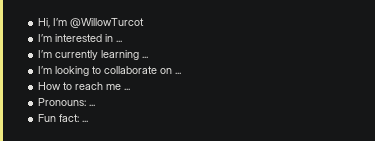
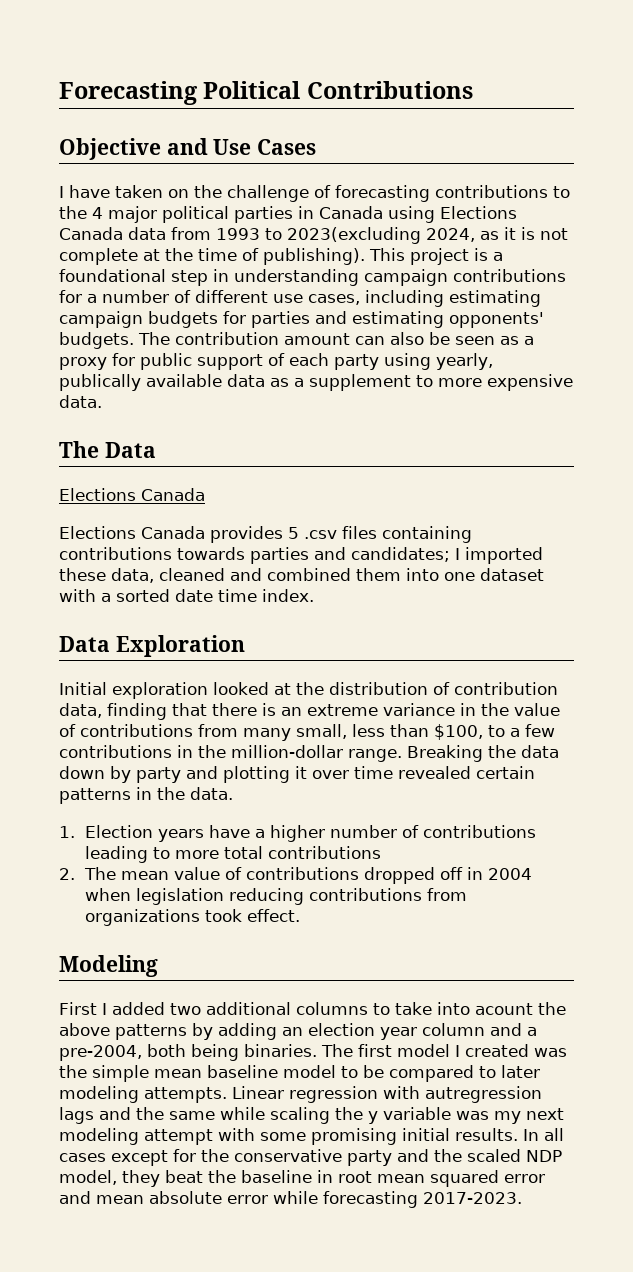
- Hi, I’m @WillowTurcot
- I’m interested in ...
- I’m currently learning ...
- I’m looking to collaborate on ...
- How to reach me ...
- Pronouns: ...
- Fun fact: ...
+ Forecasting Political Contributions
+ Objective and Use Cases
+ I have taken on the challenge of forecasting contributions to the 4 major political parties in Canada using Elections Canada data from 1993 to 2023(excluding 2024, as it is not complete at the time of publishing). This project is a foundational step in understanding campaign contributions for a number of different use cases, including estimating campaign budgets for parties and estimating opponents' budgets. The contribution amount can also be seen as a proxy for public support of each party using yearly, publically available data as a supplement to more expensive data.
+ The Data
+ Elections Canada
+ Elections Canada provides 5 .csv files containing contributions towards parties and candidates; I imported these data, cleaned and combined them into one dataset with a sorted date time index.
+ Data Exploration
+ Initial exploration looked at the distribution of contribution data, finding that there is an extreme variance in the value of contributions from many small, less than $100, to a few contributions in the million-dollar range. Breaking the data down by party and plotting it over time revealed certain patterns in the data.
+ 1. Election years have a higher number of contributions leading to more total contributions
+ 2. The mean value of contributions dropped off in 2004 when legislation reducing contributions from organizations took effect.
+ Modeling
+ First I added two additional columns to take into acount the above patterns by adding an election year column and a pre-2004, both being binaries. The first model I created was the simple mean baseline model to be compared to later modeling attempts. Linear regression with autregression lags and the same while scaling the y variable was my next modeling attempt with some promising initial results. In all cases except for the conservative party and the scaled NDP model, they beat the baseline in root mean squared error and mean absolute error while forecasting 2017-2023.

